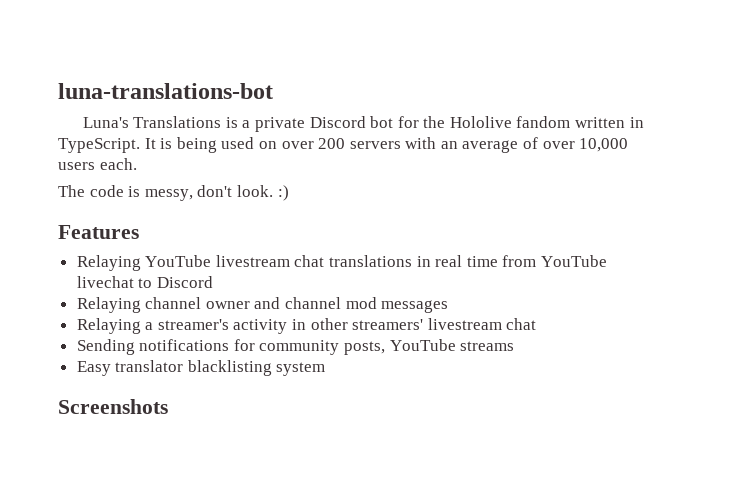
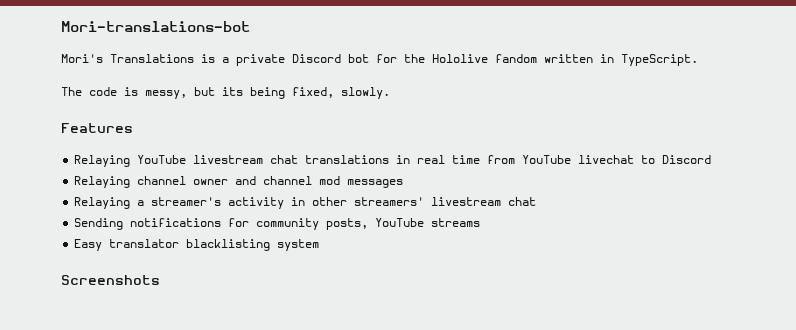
- luna-translations-bot
- Luna's Translations is a private Discord bot for the Hololive fandom written in TypeScript. It is being used on over 200 servers with an average of over 10,000 users each.
+ Mori-translations-bot
+ Mori's Translations is a private Discord bot for the Hololive fandom written in TypeScript.
- The code is messy, don't look. :)
+ The code is messy, but its being fixed, slowly.

